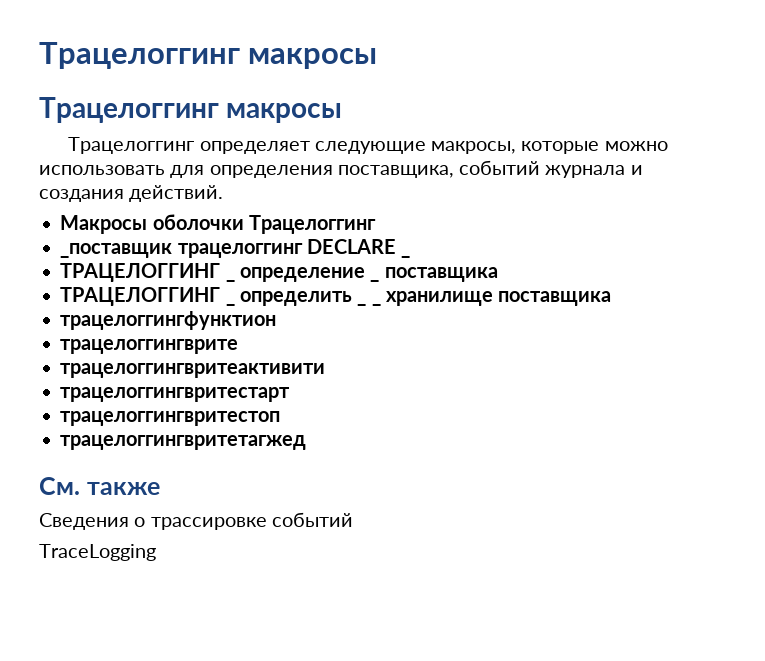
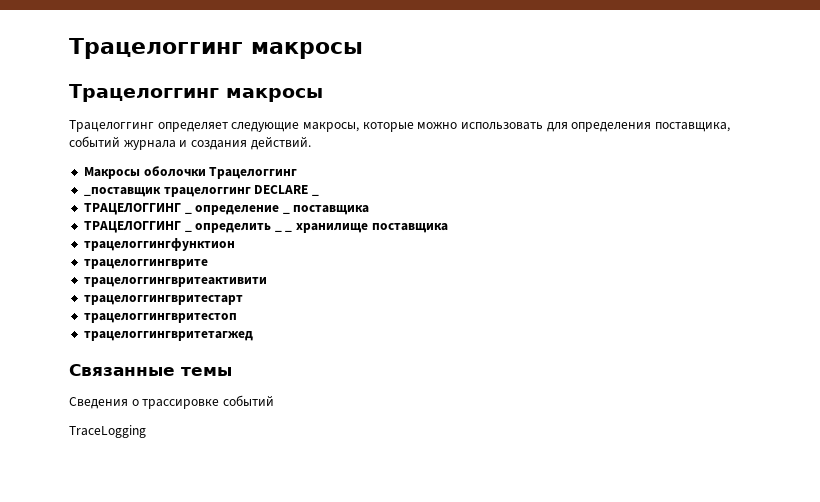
- См. также
+ Связанные темы

